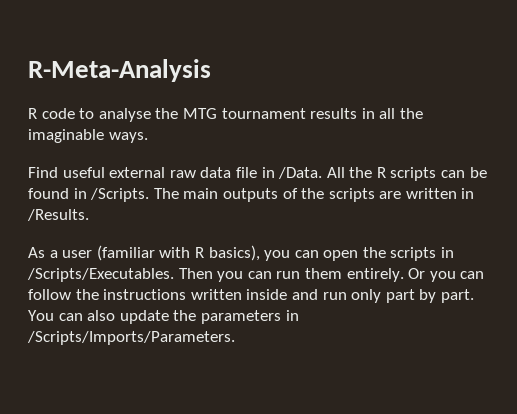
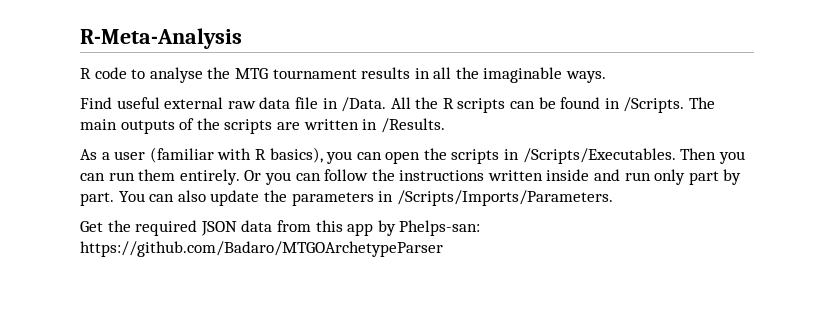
+ Get the required JSON data from this app by Phelps-san: https://github.com/Badaro/MTGOArchetypeParser

